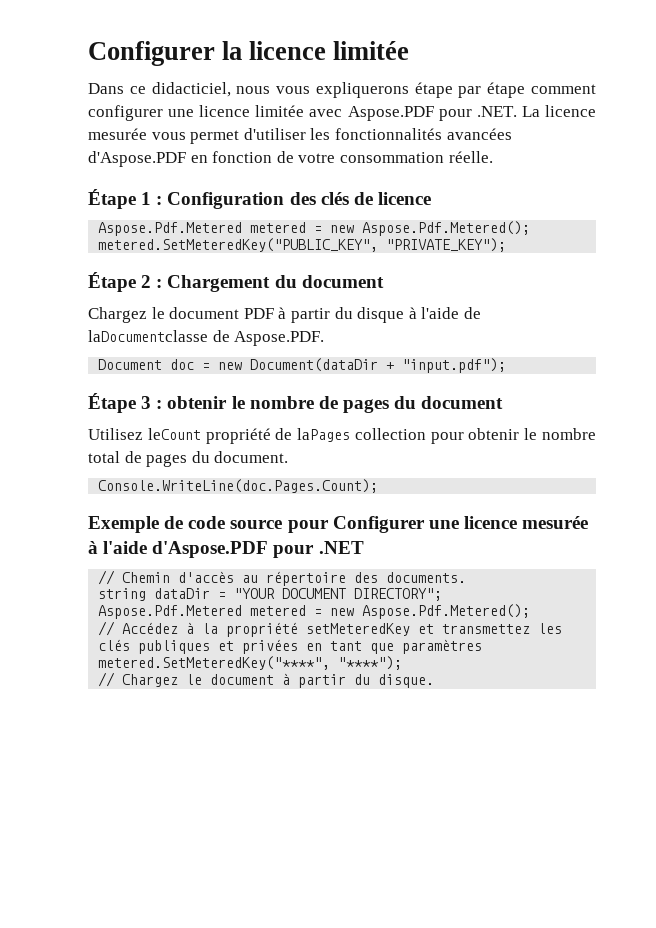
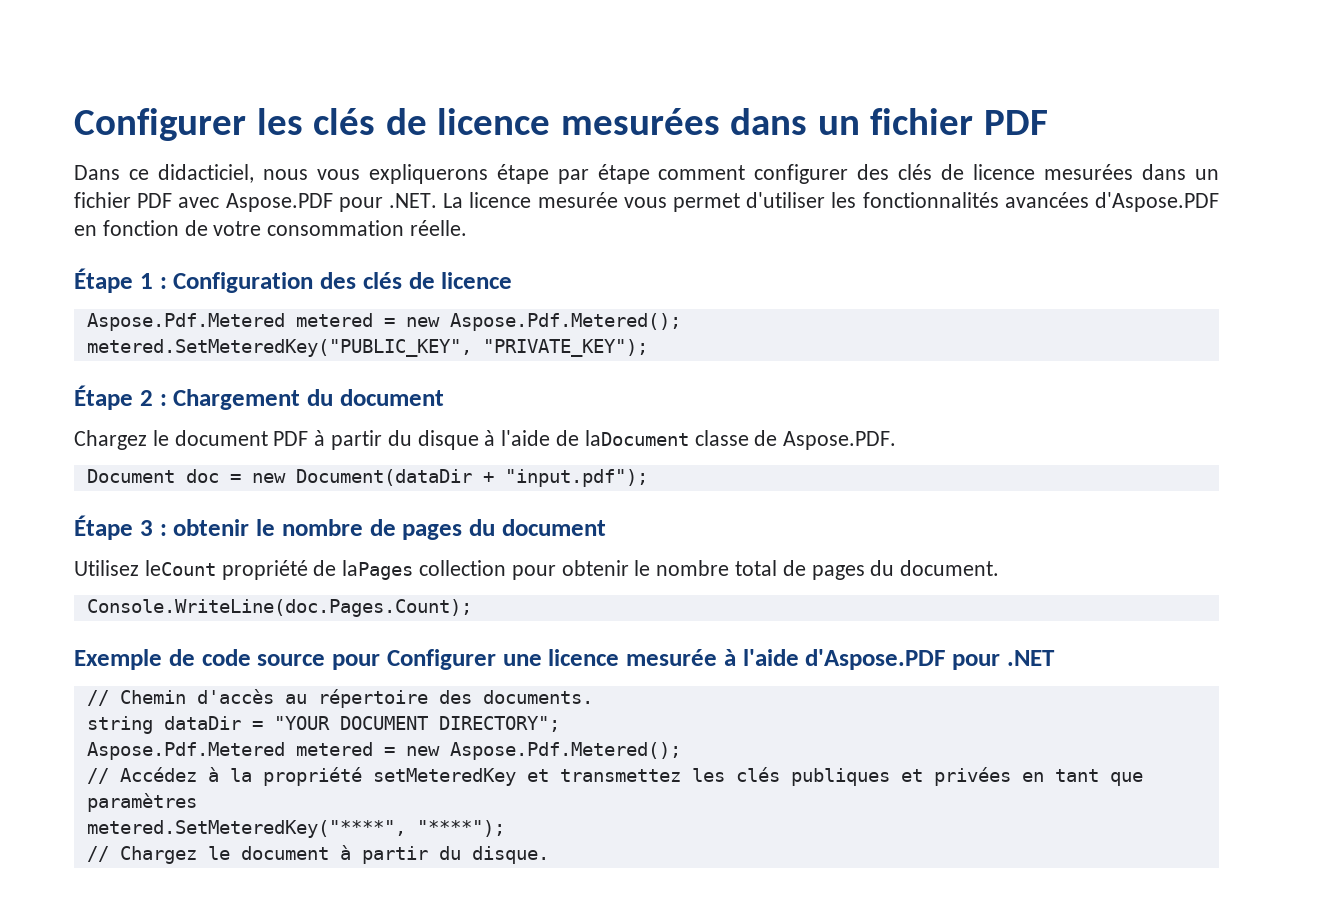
- Configurer la licence limitée
+ Configurer les clés de licence mesurées dans un fichier PDF
- Dans ce didacticiel, nous vous expliquerons étape par étape comment configurer une licence limitée avec Aspose.PDF pour .NET. La licence mesurée vous permet d'utiliser les fonctionnalités avancées d'Aspose.PDF en fonction de votre consommation réelle.
+ Dans ce didacticiel, nous vous expliquerons étape par étape comment configurer des clés de licence mesurées dans un fichier PDF avec Aspose.PDF pour .NET. La licence mesurée vous permet d'utiliser les fonctionnalités avancées d'Aspose.PDF en fonction de votre consommation réelle.
- Chargez le document PDF à partir du disque à l'aide de laDocumentclasse de Aspose.PDF.
+ Chargez le document PDF à partir du disque à l'aide de laDocument classe de Aspose.PDF.

